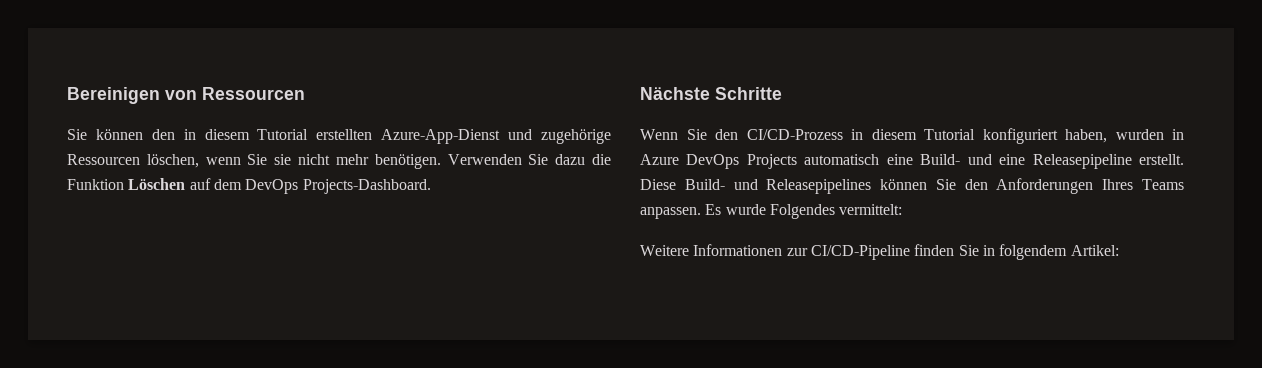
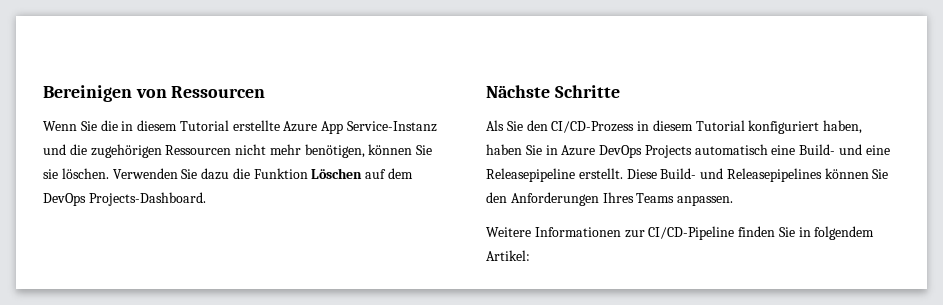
- Sie können den in diesem Tutorial erstellten Azure-App-Dienst und zugehörige Ressourcen löschen, wenn Sie sie nicht mehr benötigen.
+ Wenn Sie die in diesem Tutorial erstellte Azure App Service-Instanz und die zugehörigen Ressourcen nicht mehr benötigen, können Sie sie löschen.
- Wenn Sie den CI/CD-Prozess in diesem Tutorial konfiguriert haben, wurden in Azure DevOps Projects automatisch eine Build- und eine Releasepipeline erstellt.
+ Als Sie den CI/CD-Prozess in diesem Tutorial konfiguriert haben, haben Sie in Azure DevOps Projects automatisch eine Build- und eine Releasepipeline erstellt.
- Es wurde Folgendes vermittelt:

